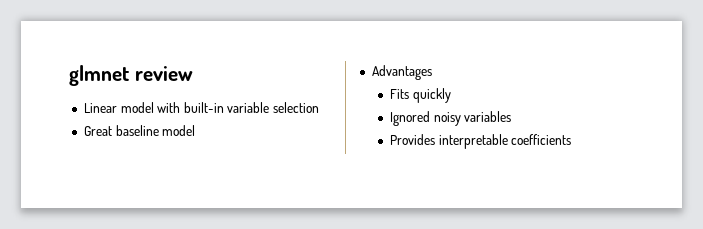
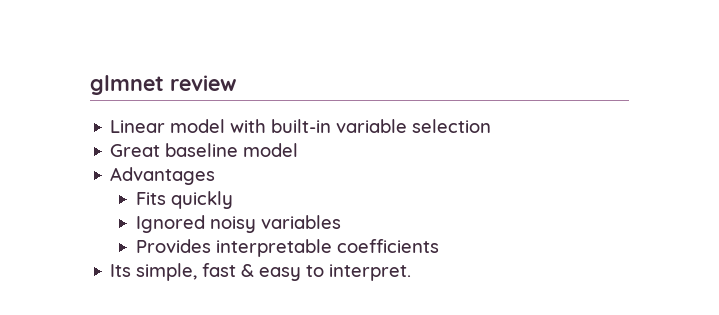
+ Its simple, fast & easy to interpret.

